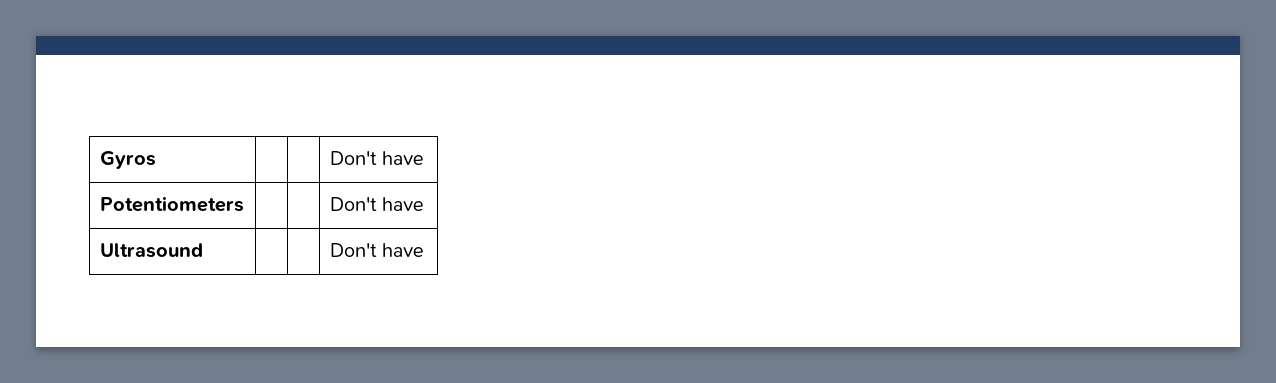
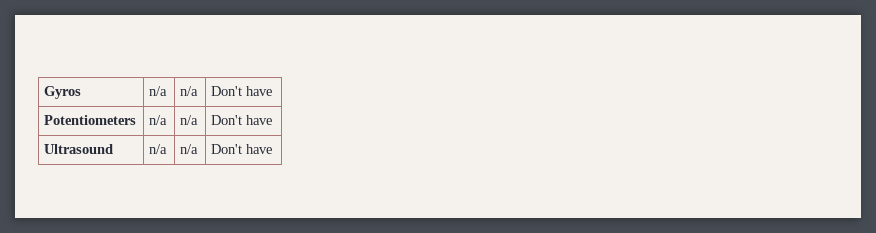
- Gyros | | | Don't have
+ Gyros | n/a | n/a | Don't have
- Potentiometers | | | Don't have
+ Potentiometers | n/a | n/a | Don't have
- Ultrasound | | | Don't have
+ Ultrasound | n/a | n/a | Don't have

